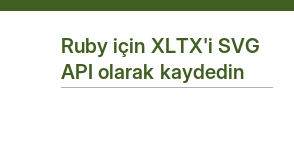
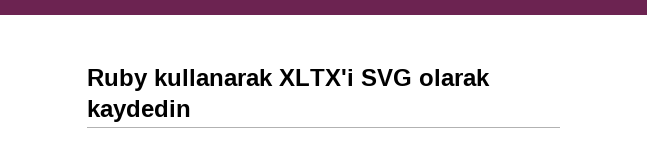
- Ruby için XLTX'i SVG API olarak kaydedin
+ Ruby kullanarak XLTX'i SVG olarak kaydedin

